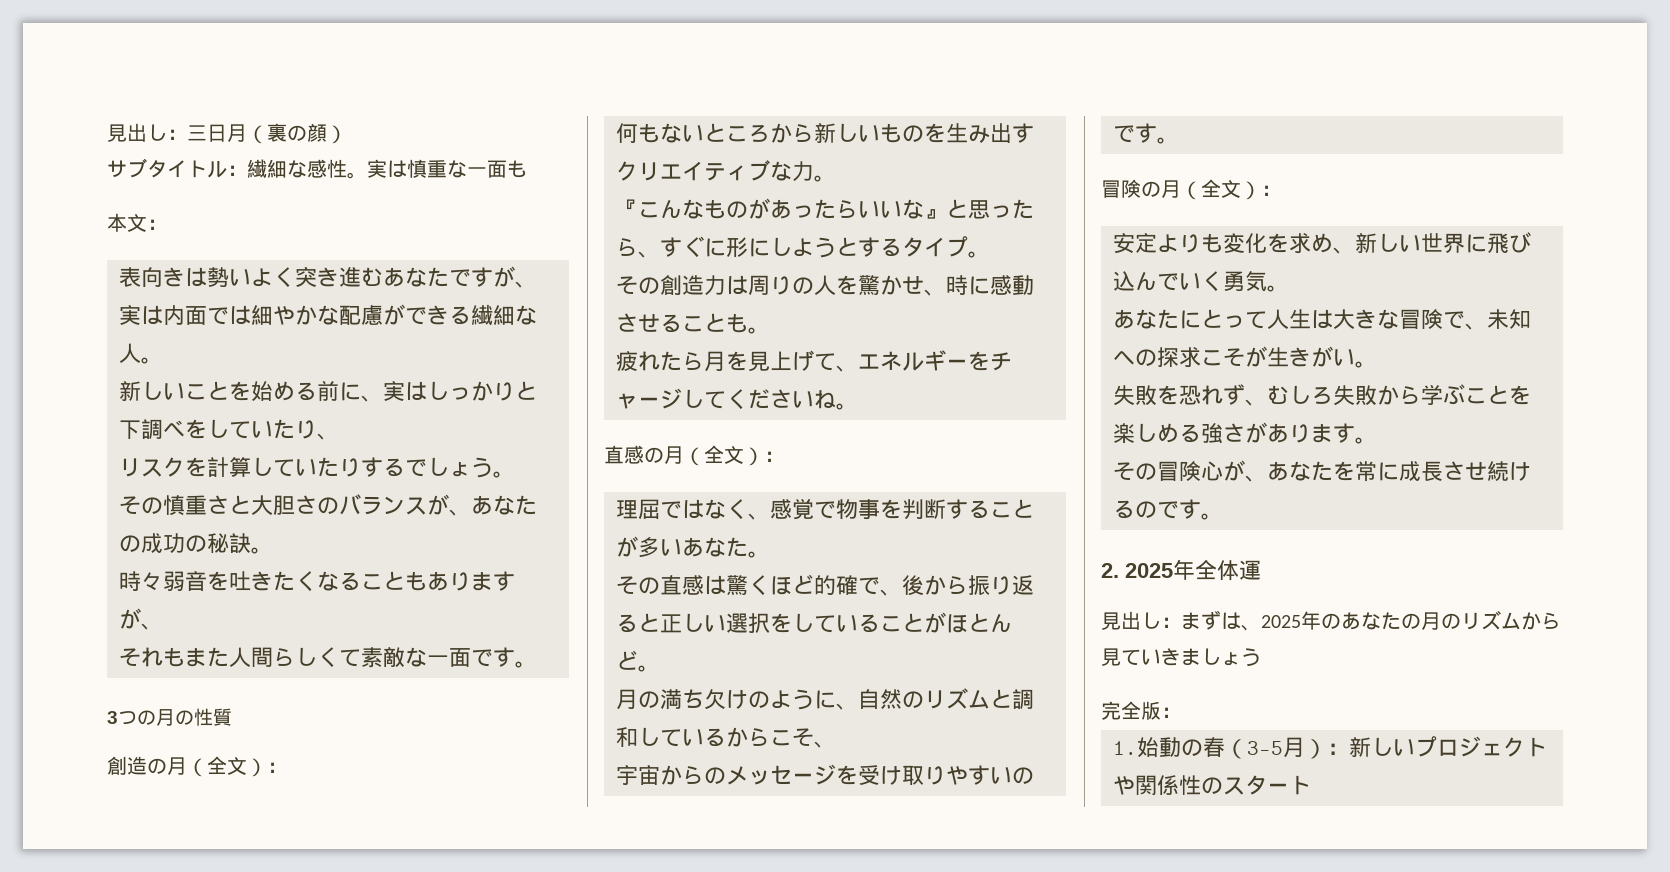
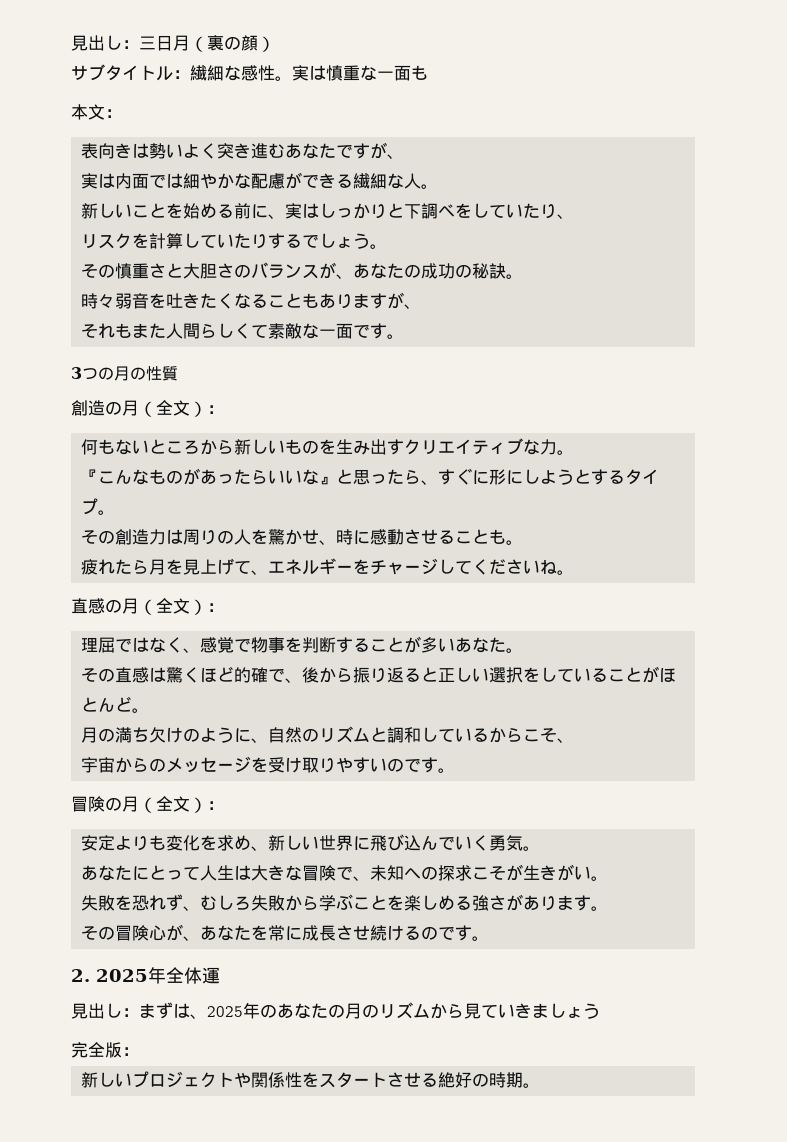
- 1.始動の春（3-5月）：新しいプロジェクトや関係性のスタート
+ 新しいプロジェクトや関係性をスタートさせる絶好の時期。

